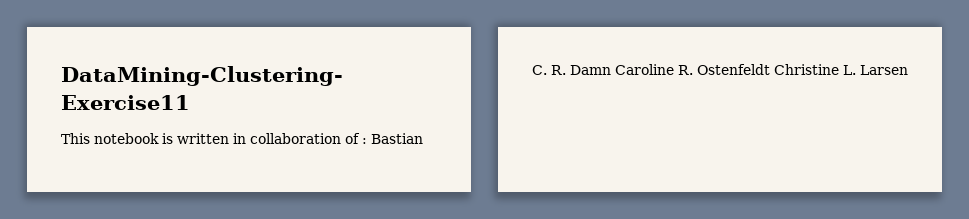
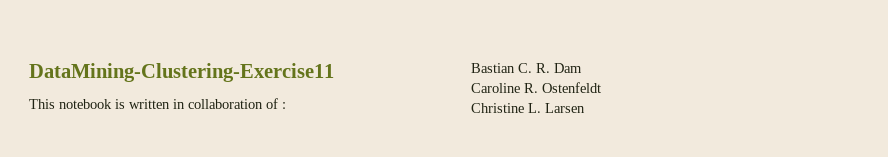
- This notebook is written in collaboration of : Bastian C. R. Damn Caroline R. Ostenfeldt Christine L. Larsen
+ This notebook is written in collaboration of :
+ Bastian C. R. Dam
+ Caroline R. Ostenfeldt
+ Christine L. Larsen

